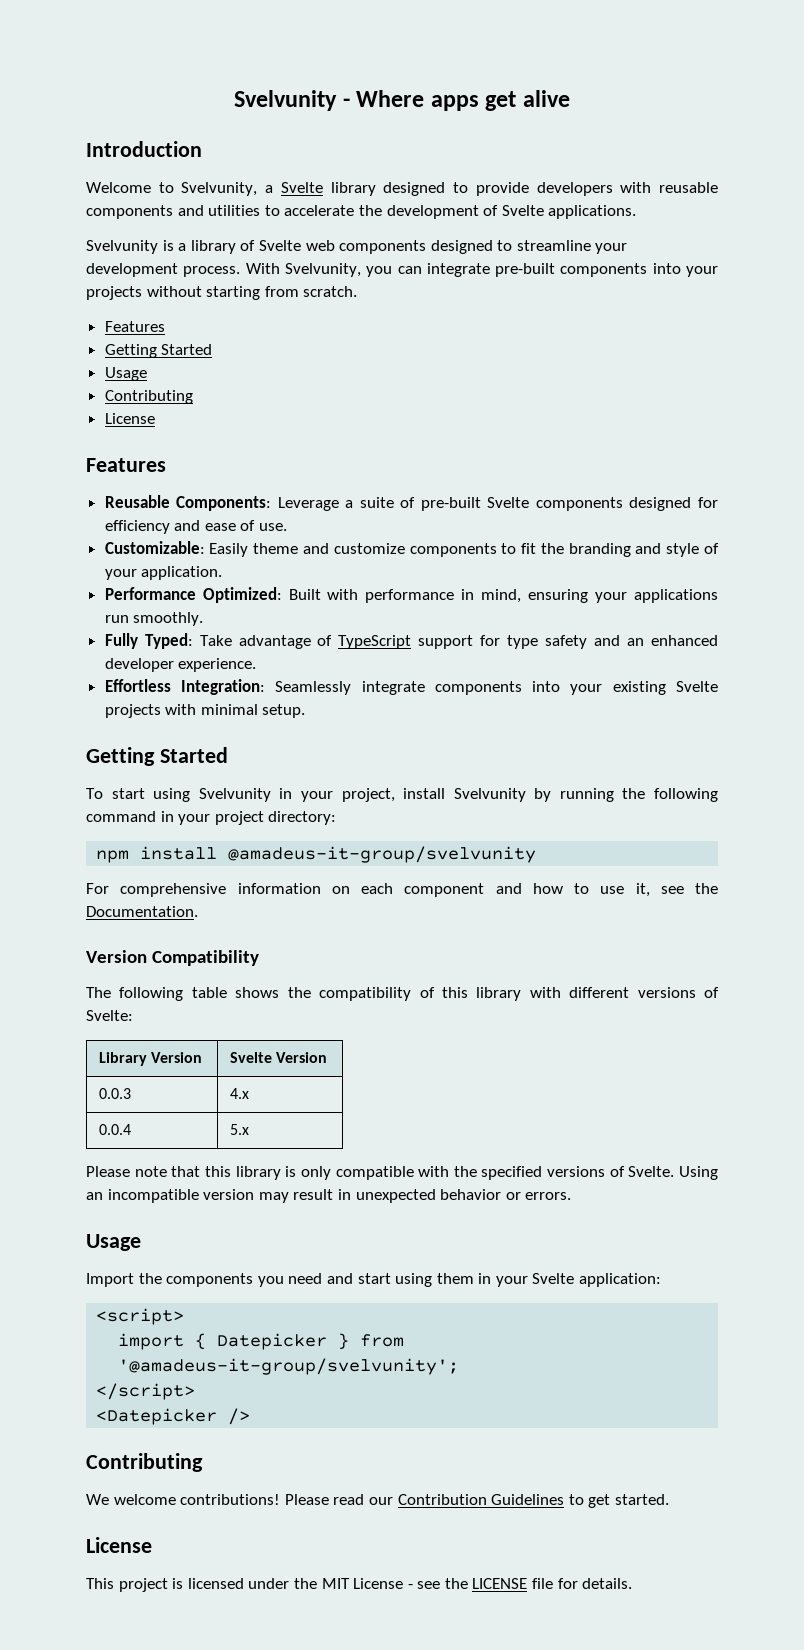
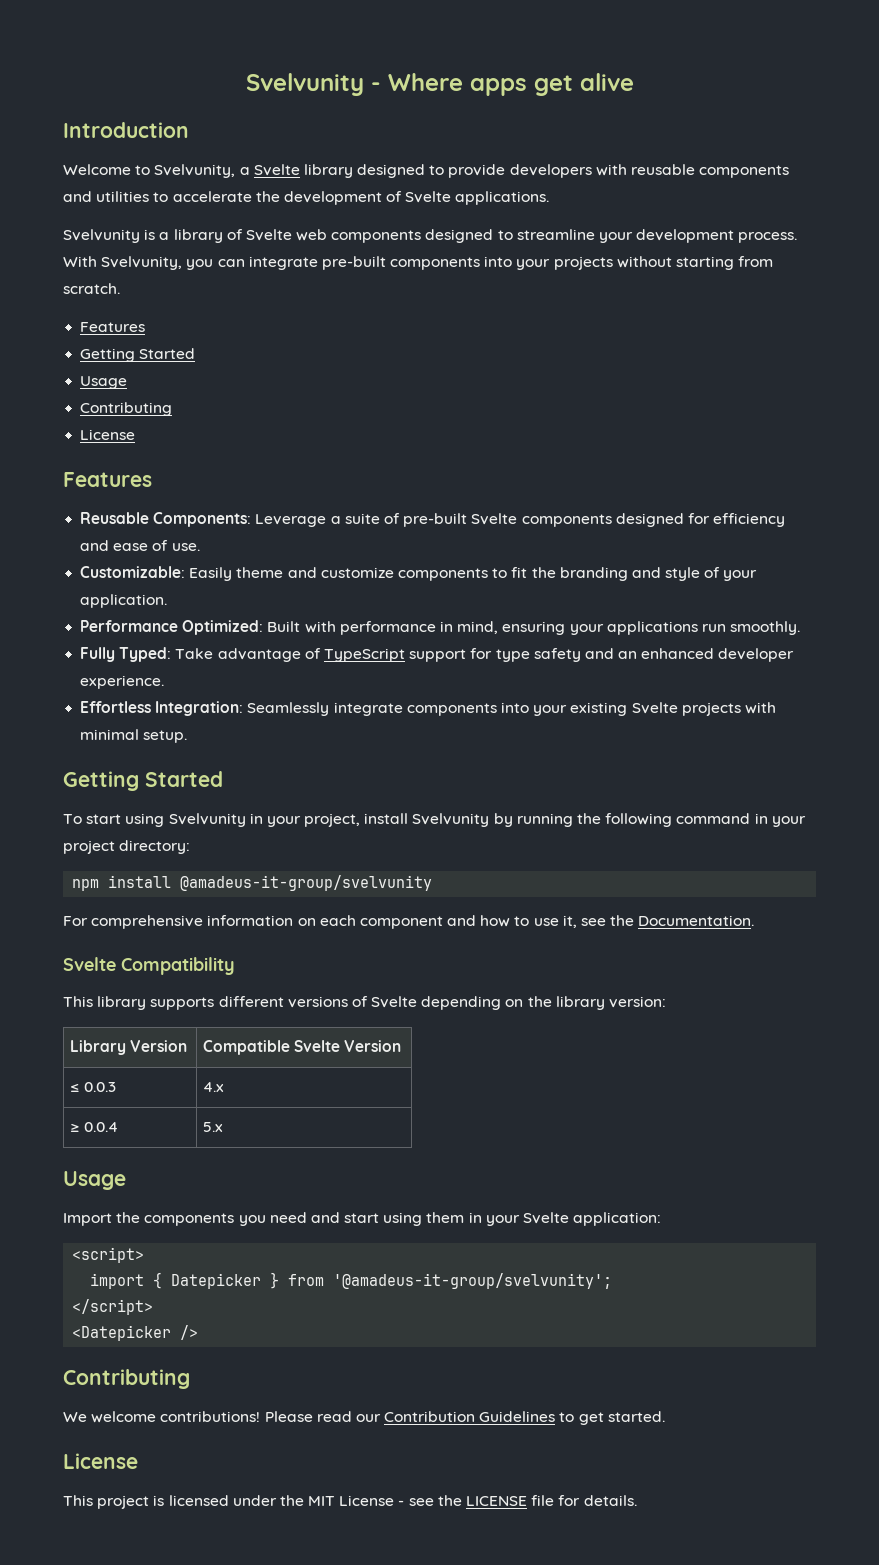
- Version Compatibility
+ Svelte Compatibility
- The following table shows the compatibility of this library with different versions of Svelte:
+ This library supports different versions of Svelte depending on the library version:
- Library Version | Svelte Version
+ Library Version | Compatible Svelte Version
- 0.0.3 | 4.x
+ ≤ 0.0.3 | 4.x
- 0.0.4 | 5.x
+ ≥ 0.0.4 | 5.x
- Please note that this library is only compatible with the specified versions of Svelte. Using an incompatible version may result in unexpected behavior or errors.

